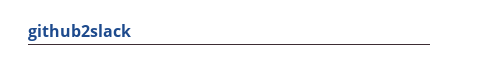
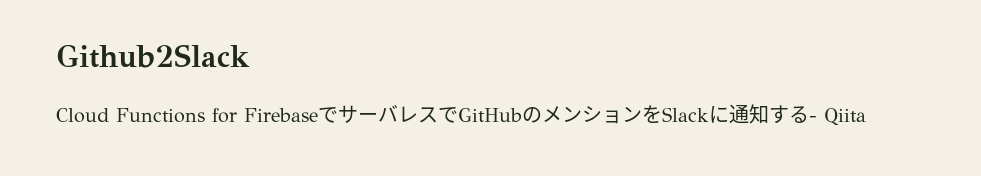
- github2slack
+ Github2Slack
+ Cloud Functions for FirebaseでサーバレスでGitHubのメンションをSlackに通知する- Qiita

